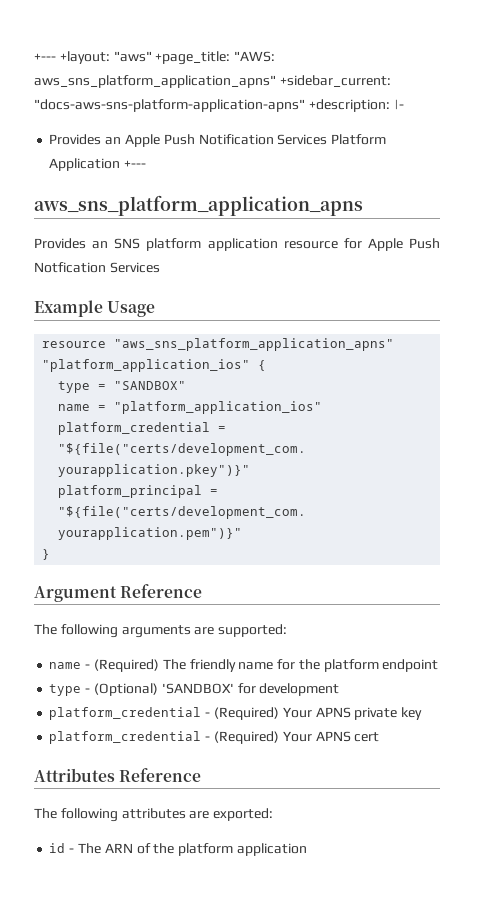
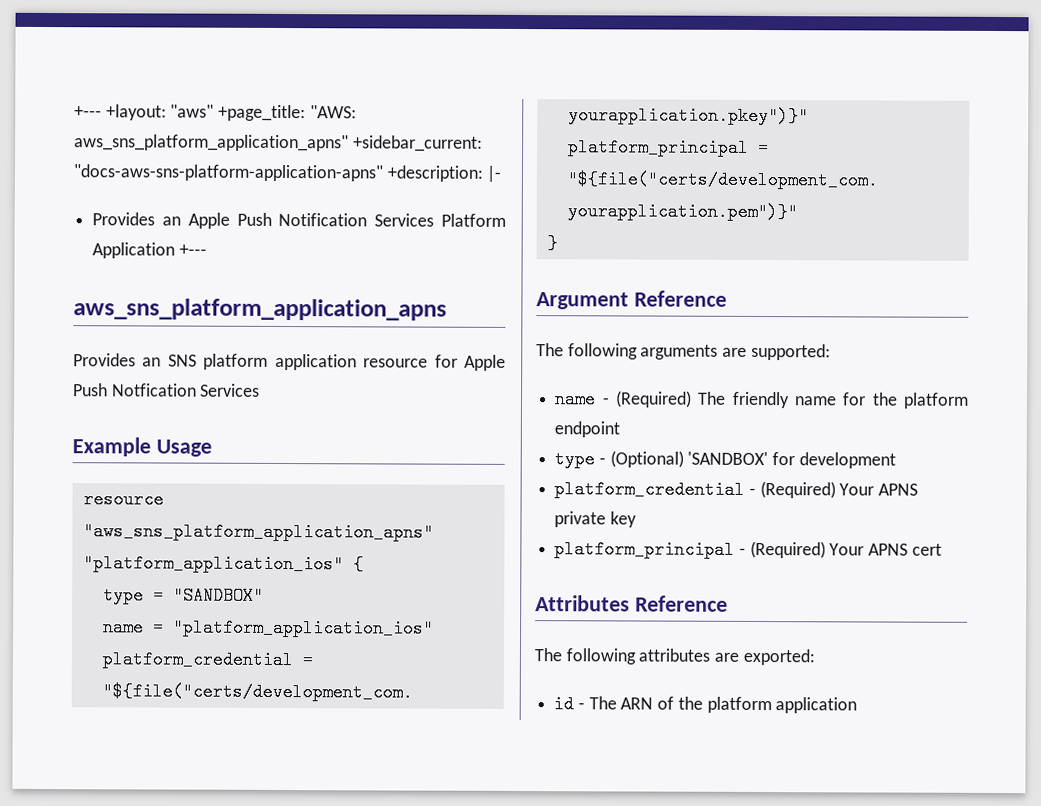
- platform_credential - (Required) Your APNS cert
+ platform_principal - (Required) Your APNS cert

